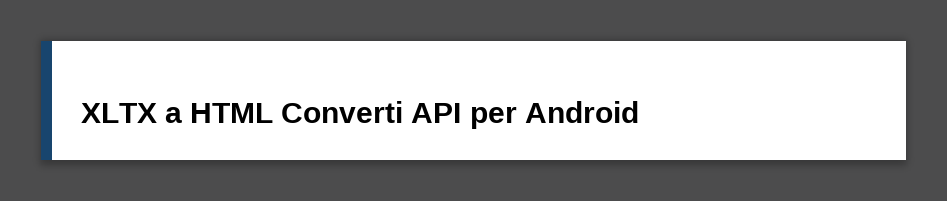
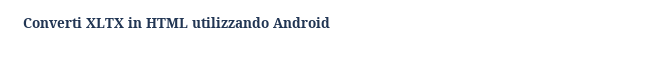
- XLTX a HTML Converti API per Android
+ Converti XLTX in HTML utilizzando Android

